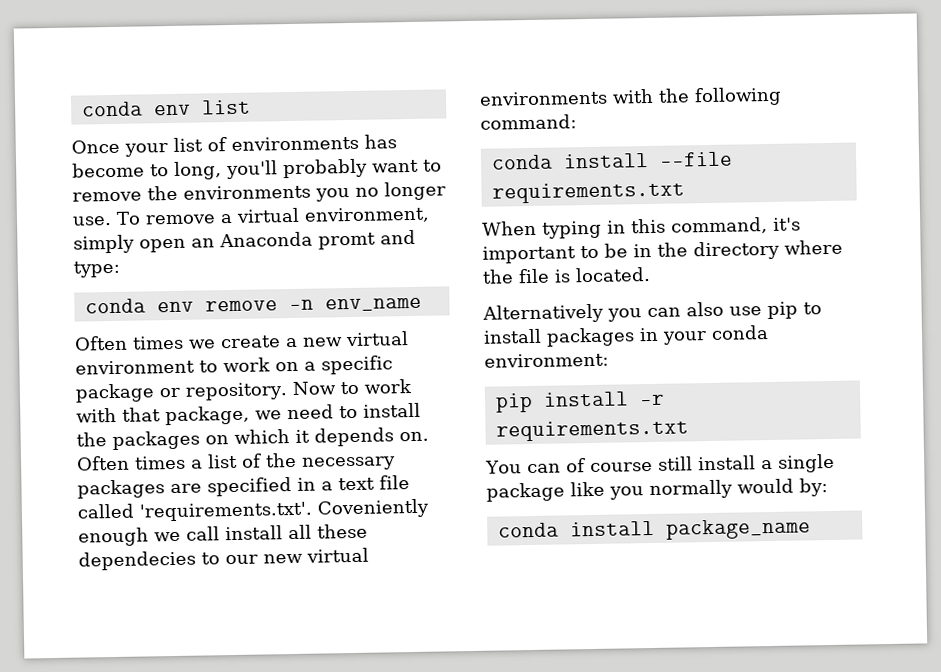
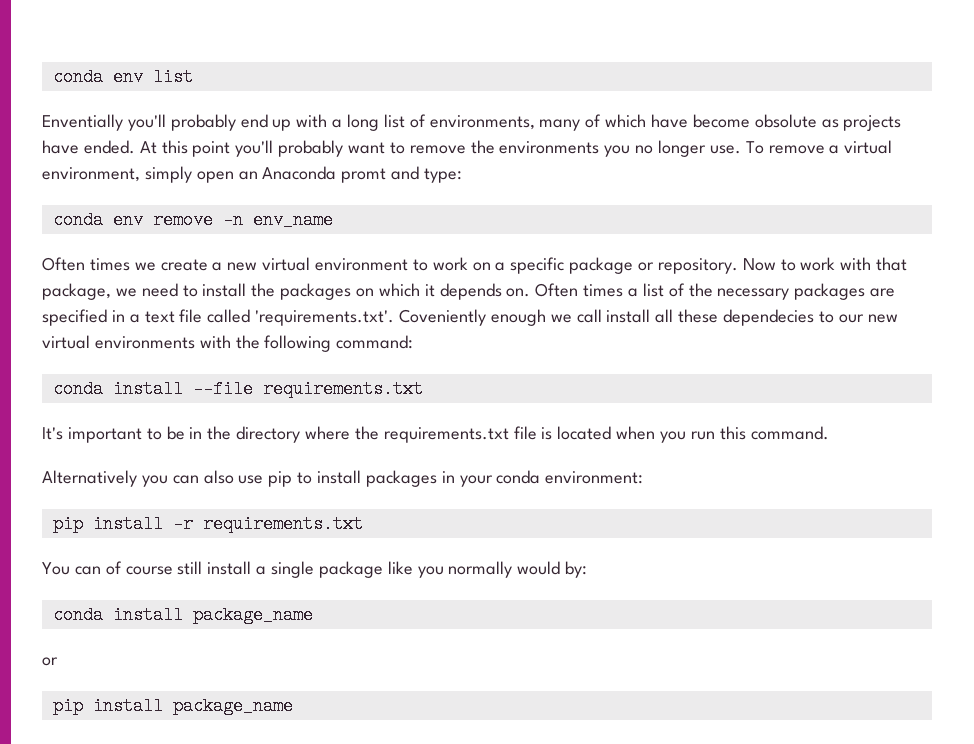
- Once your list of environments has become to long, you'll probably want to remove the environments you no longer use.
+ Enventially you'll probably end up with a long list of environments, many of which have become obsolute as projects have ended. At this point you'll probably want to remove the environments you no longer use.
- When typing in this command, it's important to be in the directory where the file is located.
+ It's important to be in the directory where the requirements.txt file is located when you run this command.
  conda install package_name
+ or
+ pip install package_name

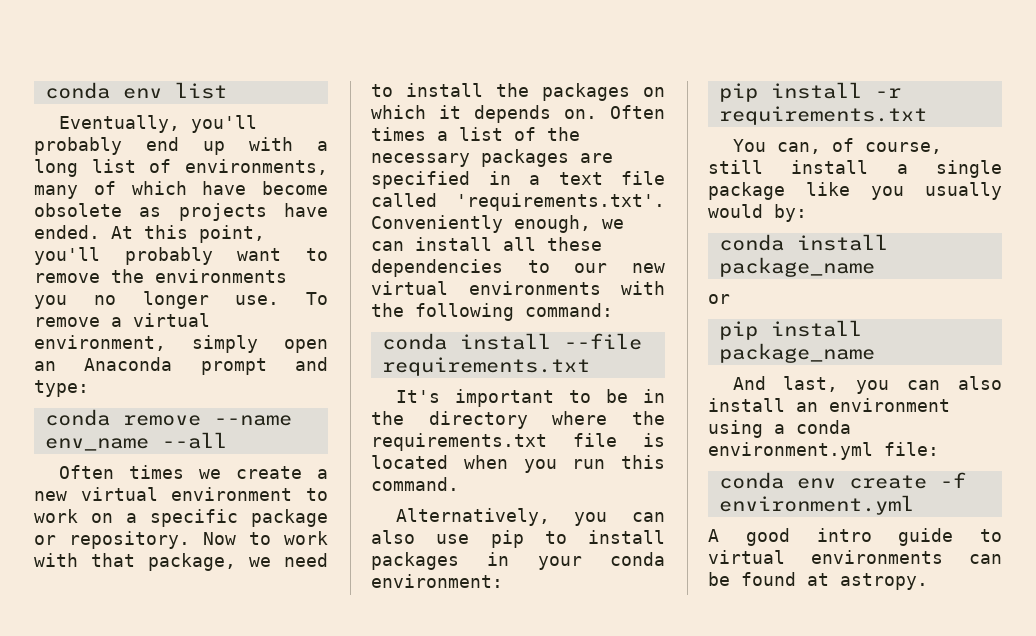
- Enventially you'll probably end up with a long list of environments, many of which have become obsolute as projects have ended.
+ Eventually, you'll probably end up with a long list of environments, many of which have become obsolete as projects have ended.
- At this point you'll probably want to remove the environments you no longer use.
+ At this point, you'll probably want to remove the environments you no longer use.
- To remove a virtual environment, simply open an Anaconda promt and type:
+ To remove a virtual environment, simply open an Anaconda prompt and type:
- conda env remove -n env_name
+ conda remove --name env_name --all
- Often times a list of the necessary packages are specified in a text file called 'requirements.txt'. Coveniently enough we call install all these dependecies to our new virtual environments with the following command:
+ Often times a list of the necessary packages are specified in a text file called 'requirements.txt'. Conveniently enough, we can install all these dependencies to our new virtual environments with the following command:
- Alternatively you can also use pip to install packages in your conda environment:
+ Alternatively, you can also use pip to install packages in your conda environment:
- You can of course still install a single package like you normally would by:
+ You can, of course, still install a single package like you usually would by:
+ And last, you can also install an environment using a conda environment.yml file:
+ conda env create -f environment.yml
+ A good intro guide to virtual environments can be found at astropy.

